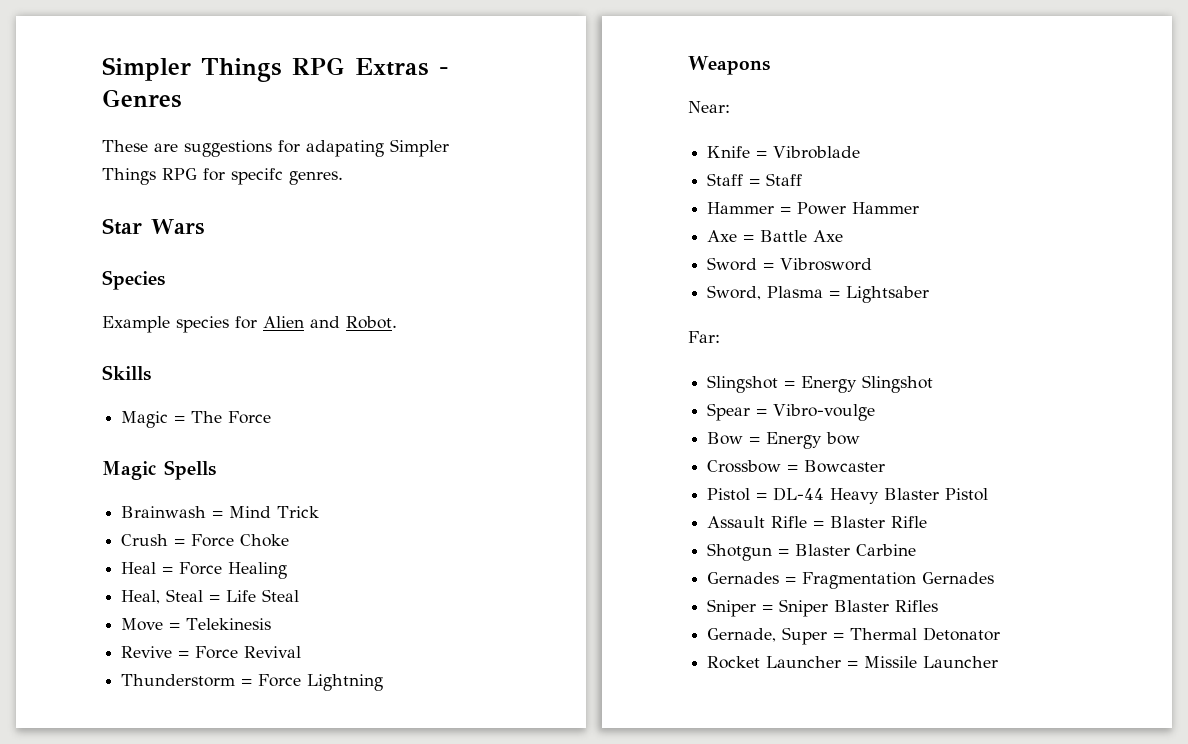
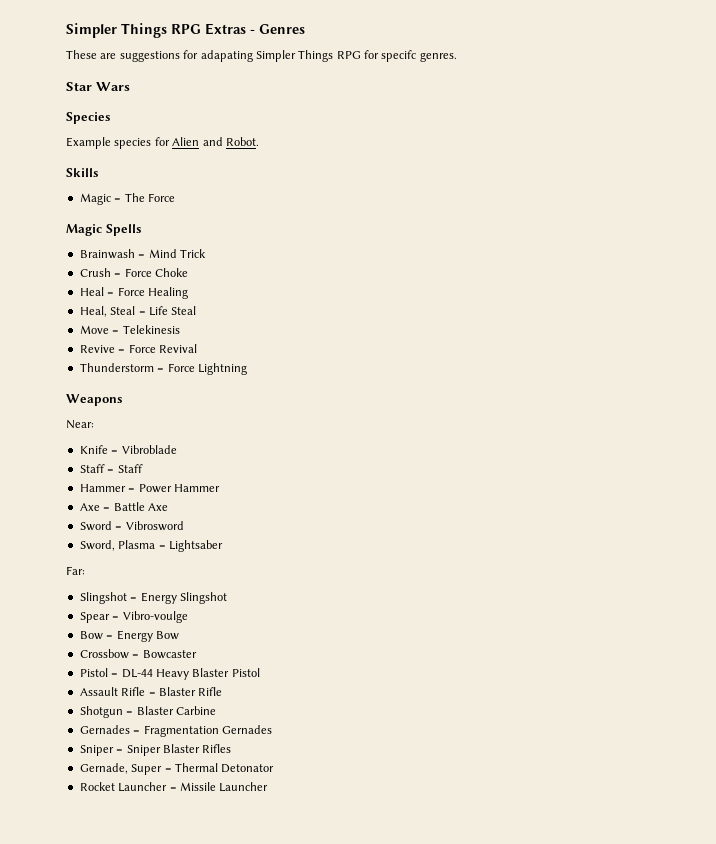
- Bow = Energy bow
+ Bow = Energy Bow

